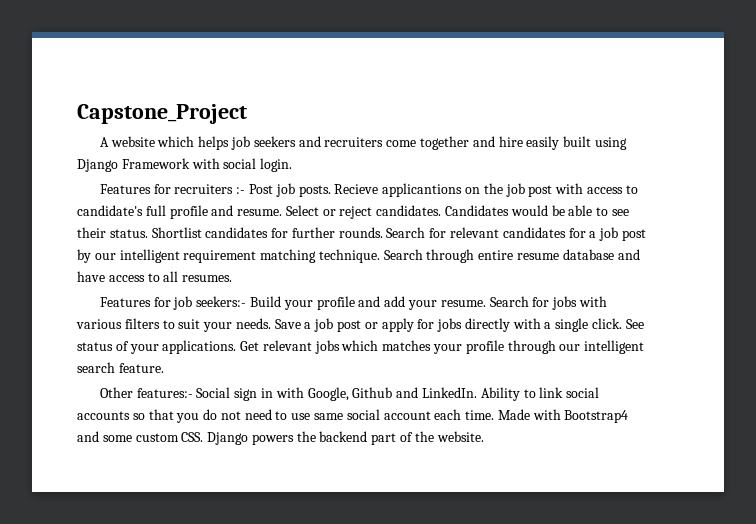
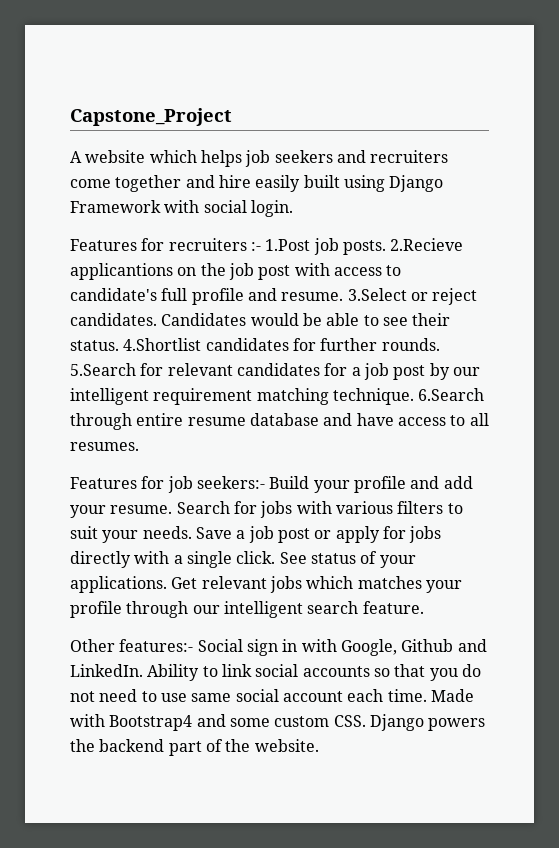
- Features for recruiters :- Post job posts.
+ Features for recruiters :- 1.Post job posts.
- Recieve applicantions on the job post with access to candidate's full profile and resume.
+ 2.Recieve applicantions on the job post with access to candidate's full profile and resume.
- Select or reject candidates.
+ 3.Select or reject candidates.
- Shortlist candidates for further rounds.
+ 4.Shortlist candidates for further rounds.
- Search for relevant candidates for a job post by our intelligent requirement matching technique.
+ 5.Search for relevant candidates for a job post by our intelligent requirement matching technique.
- Search through entire resume database and have access to all resumes.
+ 6.Search through entire resume database and have access to all resumes.

